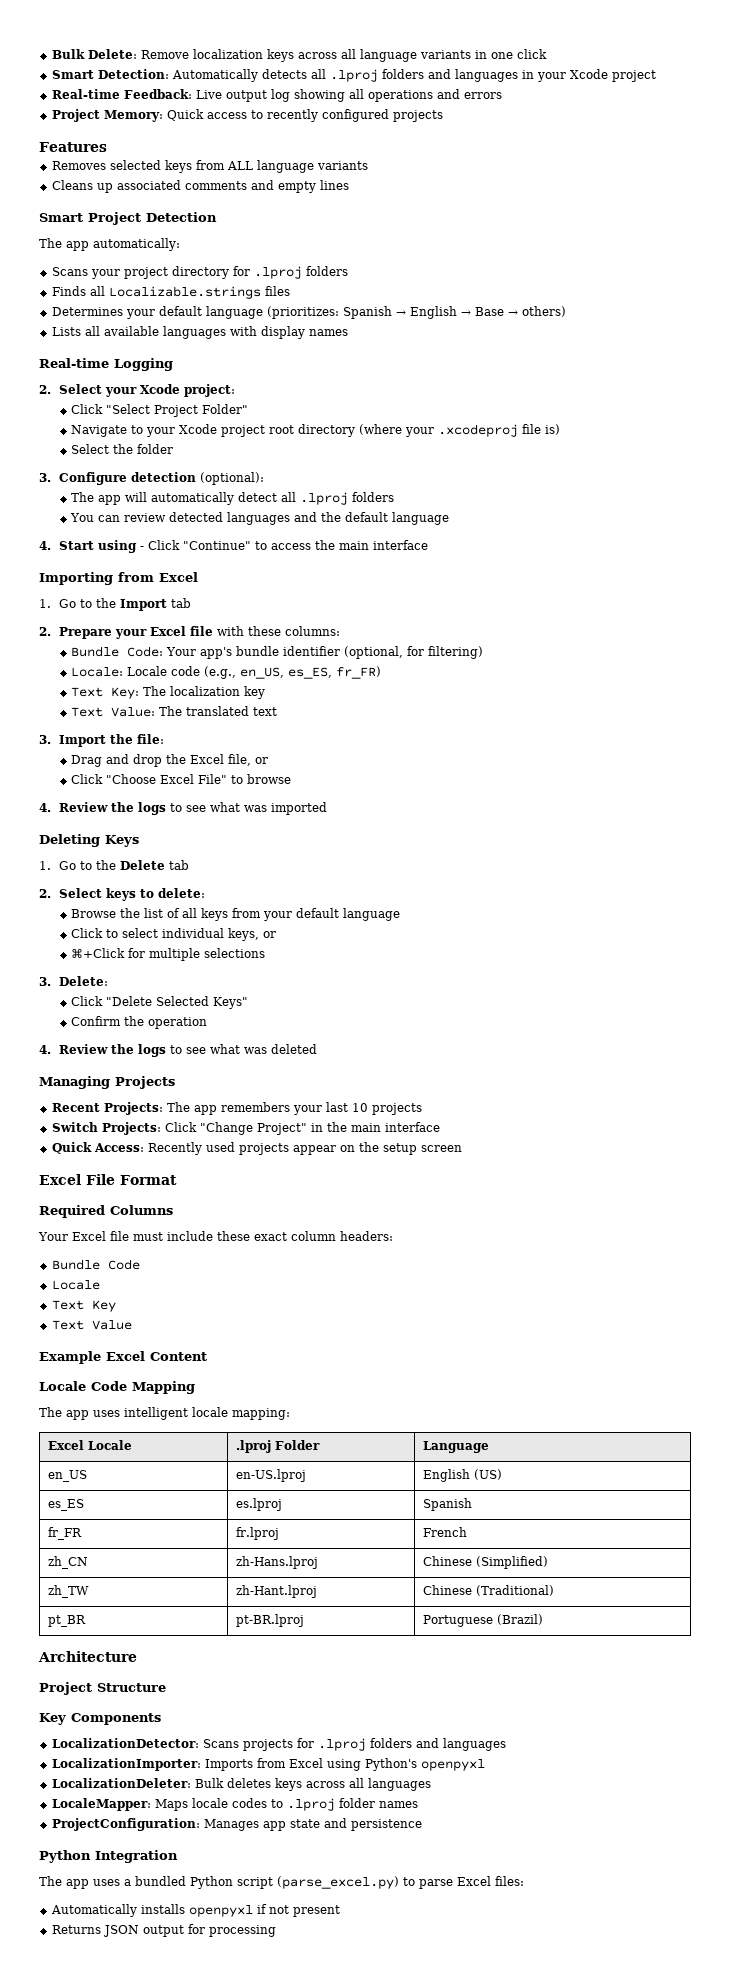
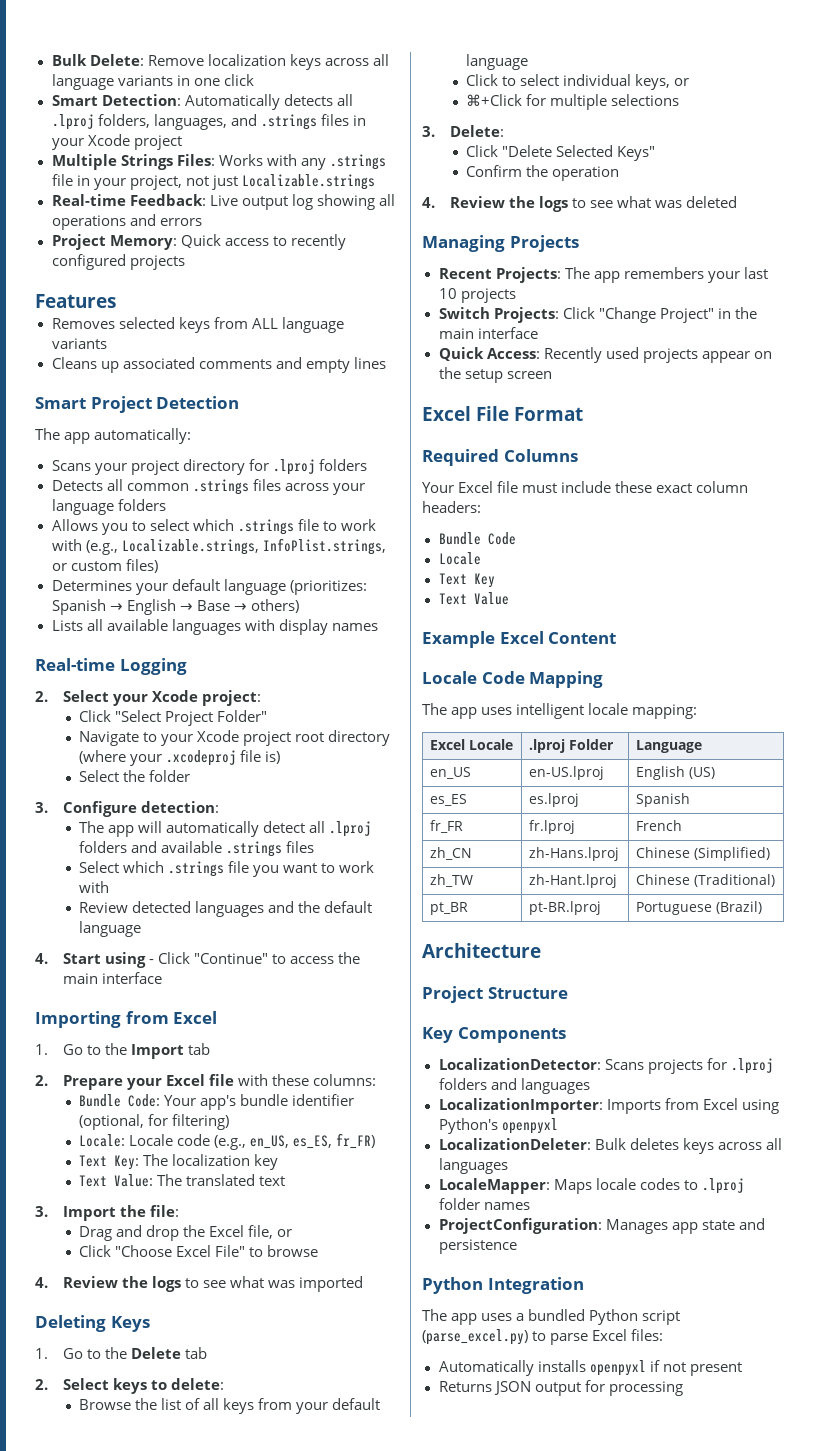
- Smart Detection: Automatically detects all .lproj folders and languages in your Xcode project
+ Smart Detection: Automatically detects all .lproj folders, languages, and .strings files in your Xcode project
+ Multiple Strings Files: Works with any .strings file in your project, not just Localizable.strings
- Finds all Localizable.strings files
+ Detects all common .strings files across your language folders
+ Allows you to select which .strings file to work with (e.g., Localizable.strings, InfoPlist.strings, or custom files)
- 3. Configure detection (optional):
+ 3. Configure detection:
- The app will automatically detect all .lproj folders
- You can review detected languages and the default language
+ The app will automatically detect all .lproj folders and available .strings files
+ Select which .strings file you want to work with
+ Review detected languages and the default language

